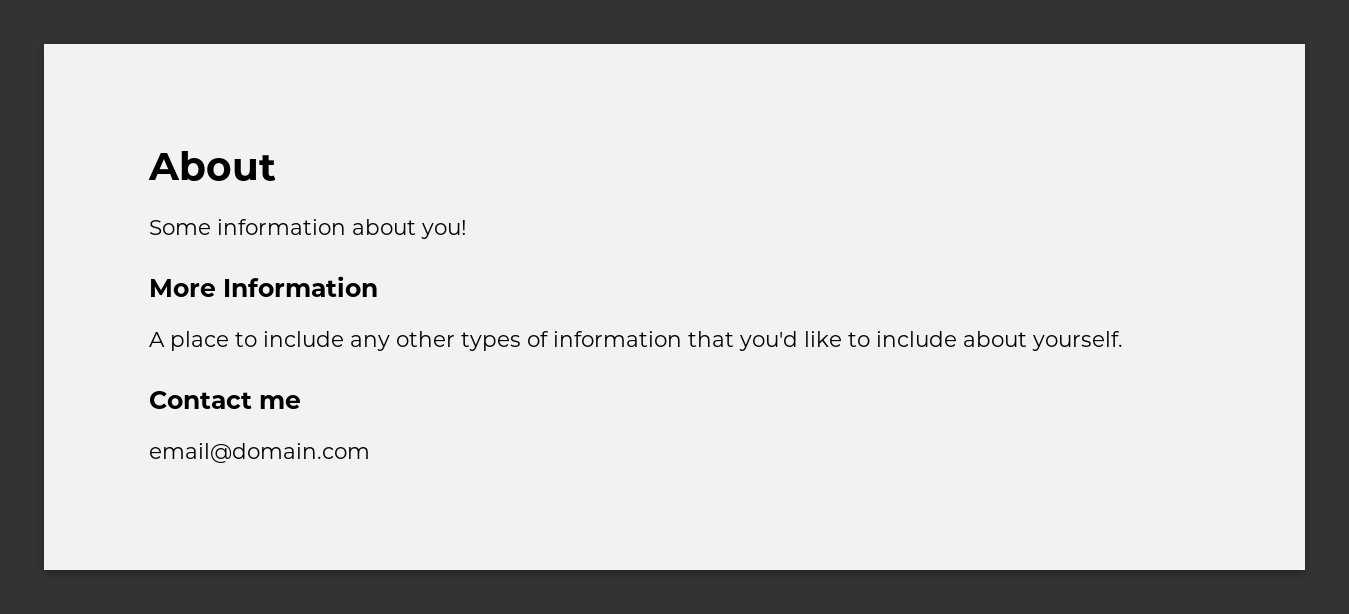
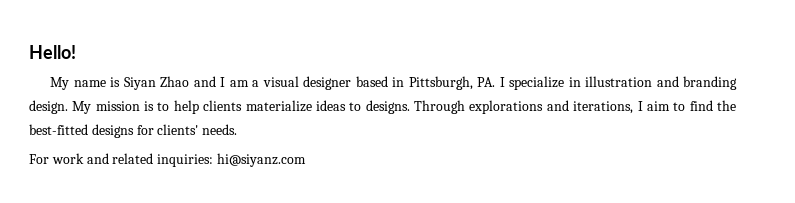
- About
- Some information about you!
- More Information
- A place to include any other types of information that you'd like to include about yourself.
- Contact me
- email@domain.com
+ Hello!
+ My name is Siyan Zhao and I am a visual designer based in Pittsburgh, PA. I specialize in illustration and branding design. My mission is to help clients materialize ideas to designs. Through explorations and iterations, I aim to find the best-fitted designs for clients' needs.
+ For work and related inquiries: hi@siyanz.com

